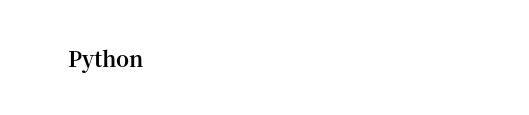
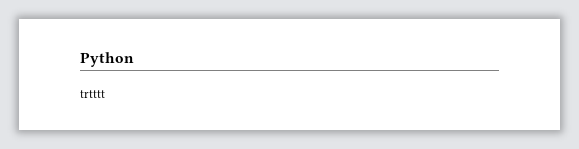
+ trtttt

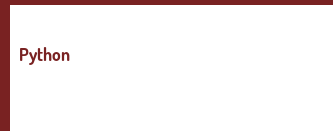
- trtttt

